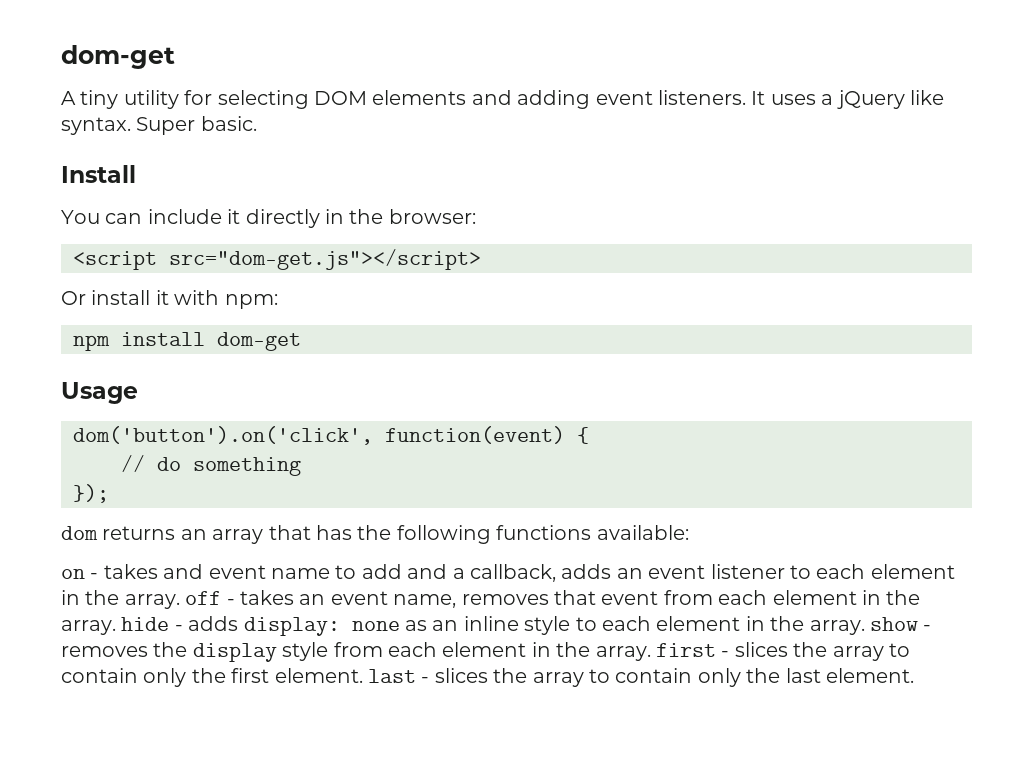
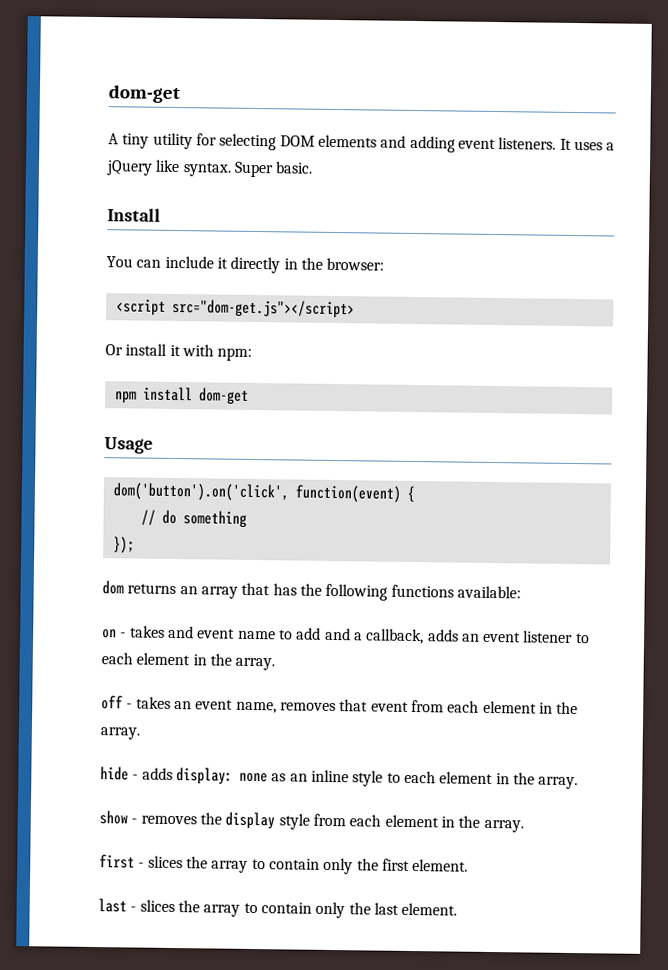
- on - takes and event name to add and a callback, adds an event listener to each element in the array. off - takes an event name, removes that event from each element in the array. hide - adds display:
+ on - takes and event name to add and a callback, adds an event listener to each element in the array.
+ off - takes an event name, removes that event from each element in the array.
+ hide - adds display:
- none as an inline style to each element in the array. show - removes the display style from each element in the array. first - slices the array to contain only the first element. last - slices the array to contain only the last element.
+ none as an inline style to each element in the array.
+ show - removes the display style from each element in the array.
+ first - slices the array to contain only the first element.
+ last - slices the array to contain only the last element.

